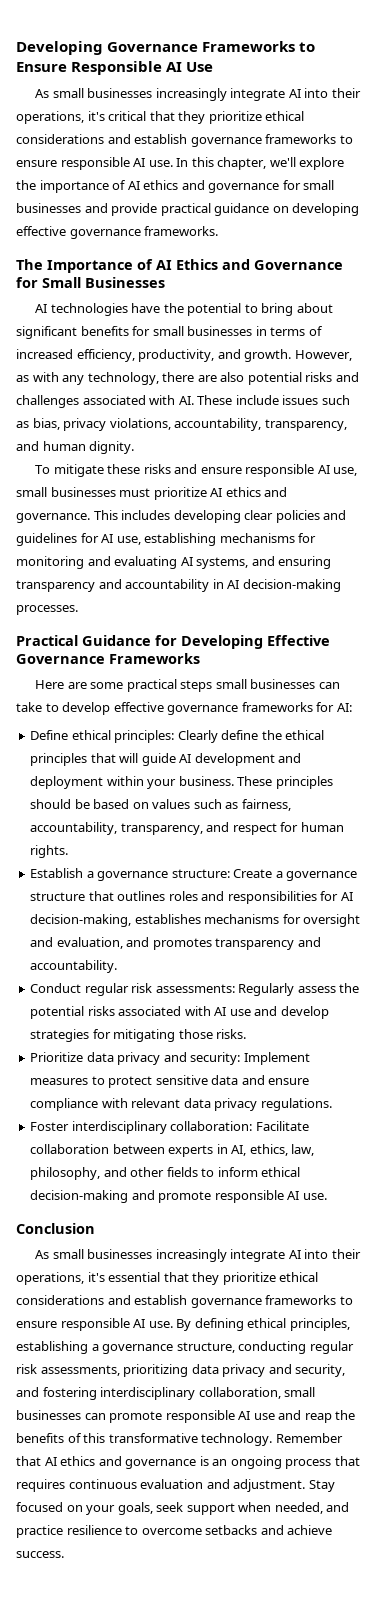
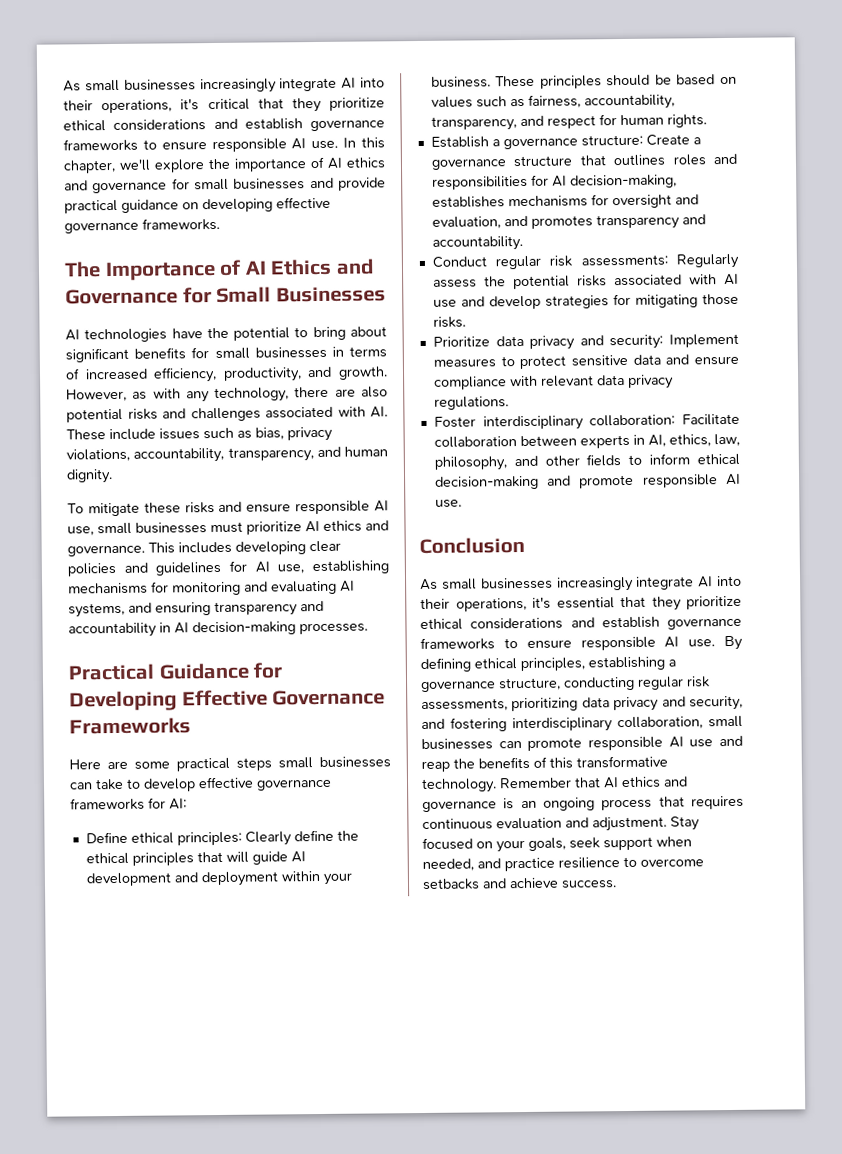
- Developing Governance Frameworks to Ensure Responsible AI Use

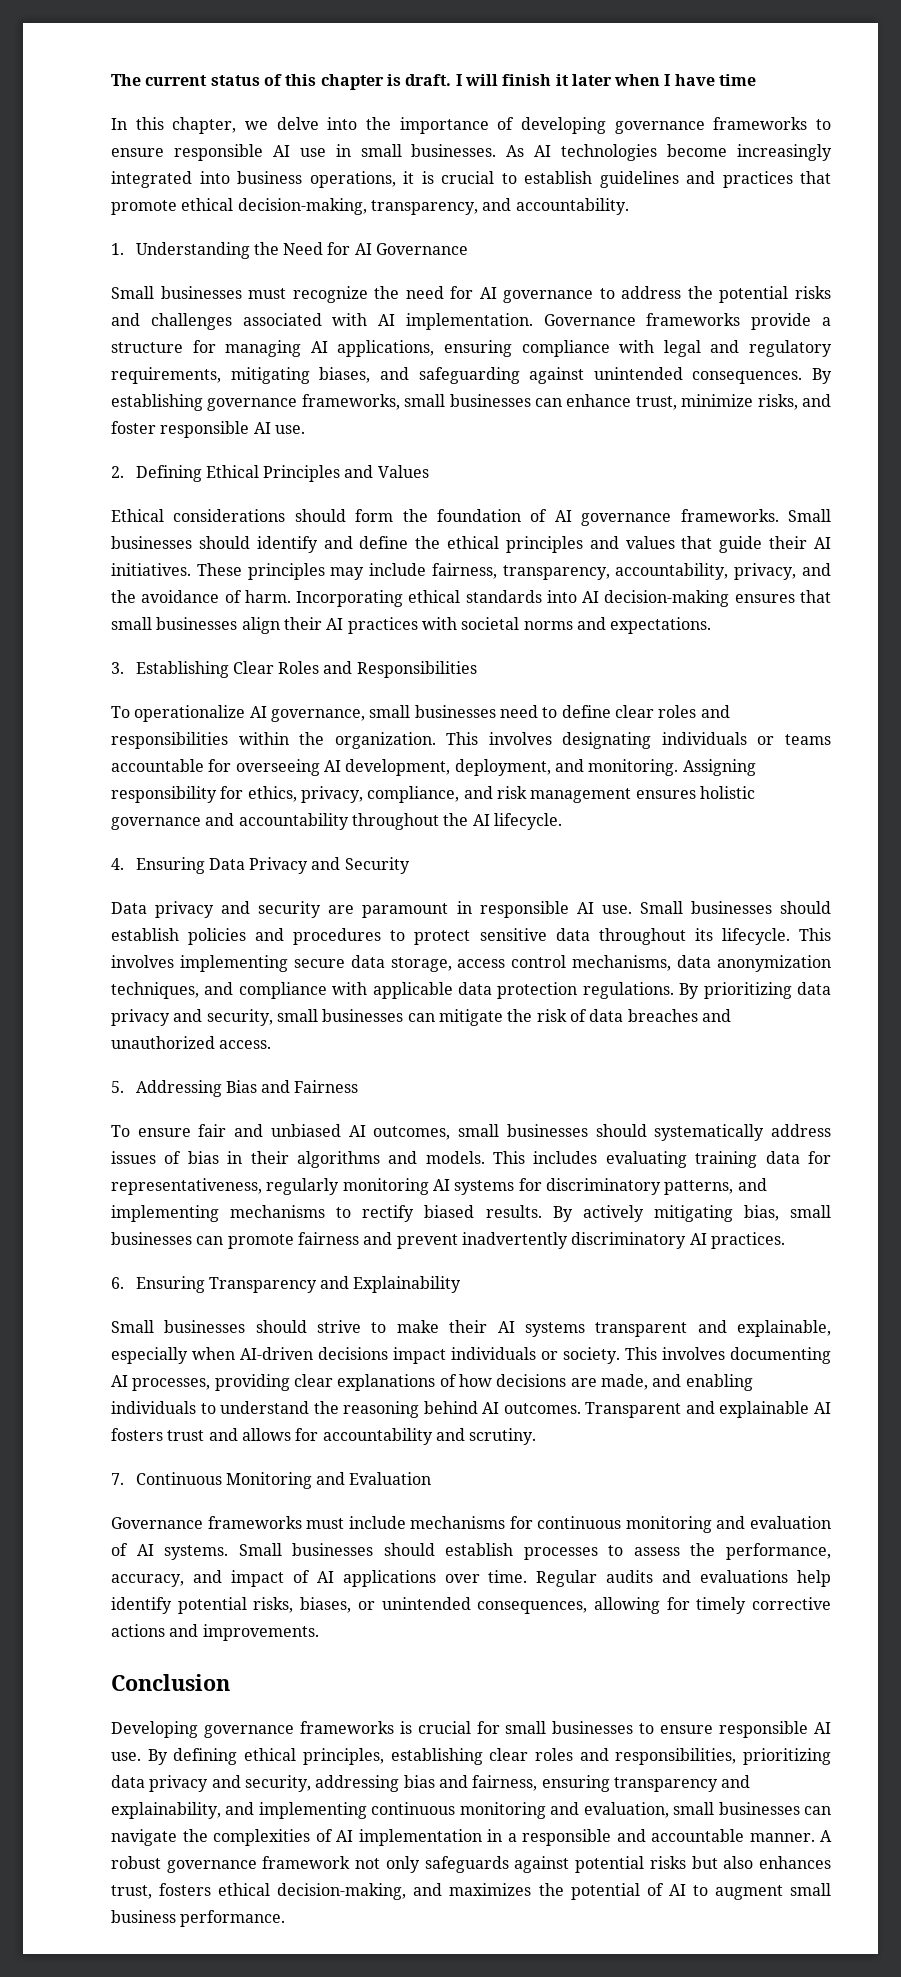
- As small businesses increasingly integrate AI into their operations, it's critical that they prioritize ethical considerations and establish governance frameworks to ensure responsible AI use. In this chapter, we'll explore the importance of AI ethics and governance for small businesses and provide practical guidance on developing effective governance frameworks.
- The Importance of AI Ethics and Governance for Small Businesses
- AI technologies have the potential to bring about significant benefits for small businesses in terms of increased efficiency, productivity, and growth. However, as with any technology, there are also potential risks and challenges associated with AI. These include issues such as bias, privacy violations, accountability, transparency, and human dignity.
- To mitigate these risks and ensure responsible AI use, small businesses must prioritize AI ethics and governance. This includes developing clear policies and guidelines for AI use, establishing mechanisms for monitoring and evaluating AI systems, and ensuring transparency and accountability in AI decision-making processes.
- Practical Guidance for Developing Effective Governance Frameworks
- Here are some practical steps small businesses can take to develop effective governance frameworks for AI:
- Define ethical principles: Clearly define the ethical principles that will guide AI development and deployment within your business. These principles should be based on values such as fairness, accountability, transparency, and respect for human rights.
- Establish a governance structure: Create a governance structure that outlines roles and responsibilities for AI decision-making, establishes mechanisms for oversight and evaluation, and promotes transparency and accountability.
- Conduct regular risk assessments: Regularly assess the potential risks associated with AI use and develop strategies for mitigating those risks.
- Prioritize data privacy and security: Implement measures to protect sensitive data and ensure compliance with relevant data privacy regulations.
- Foster interdisciplinary collaboration: Facilitate collaboration between experts in AI, ethics, law, philosophy, and other fields to inform ethical decision-making and promote responsible AI use.
+ The current status of this chapter is draft. I will finish it later when I have time
+ In this chapter, we delve into the importance of developing governance frameworks to ensure responsible AI use in small businesses. As AI technologies become increasingly integrated into business operations, it is crucial to establish guidelines and practices that promote ethical decision-making, transparency, and accountability.
+ 1. Understanding the Need for AI Governance
+ Small businesses must recognize the need for AI governance to address the potential risks and challenges associated with AI implementation. Governance frameworks provide a structure for managing AI applications, ensuring compliance with legal and regulatory requirements, mitigating biases, and safeguarding against unintended consequences. By establishing governance frameworks, small businesses can enhance trust, minimize risks, and foster responsible AI use.
+ 2. Defining Ethical Principles and Values
+ Ethical considerations should form the foundation of AI governance frameworks. Small businesses should identify and define the ethical principles and values that guide their AI initiatives. These principles may include fairness, transparency, accountability, privacy, and the avoidance of harm. Incorporating ethical standards into AI decision-making ensures that small businesses align their AI practices with societal norms and expectations.
+ 3. Establishing Clear Roles and Responsibilities
+ To operationalize AI governance, small businesses need to define clear roles and responsibilities within the organization. This involves designating individuals or teams accountable for overseeing AI development, deployment, and monitoring. Assigning responsibility for ethics, privacy, compliance, and risk management ensures holistic governance and accountability throughout the AI lifecycle.
+ 4. Ensuring Data Privacy and Security
+ Data privacy and security are paramount in responsible AI use. Small businesses should establish policies and procedures to protect sensitive data throughout its lifecycle. This involves implementing secure data storage, access control mechanisms, data anonymization techniques, and compliance with applicable data protection regulations. By prioritizing data privacy and security, small businesses can mitigate the risk of data breaches and unauthorized access.
+ 5. Addressing Bias and Fairness
+ To ensure fair and unbiased AI outcomes, small businesses should systematically address issues of bias in their algorithms and models. This includes evaluating training data for representativeness, regularly monitoring AI systems for discriminatory patterns, and implementing mechanisms to rectify biased results. By actively mitigating bias, small businesses can promote fairness and prevent inadvertently discriminatory AI practices.
+ 6. Ensuring Transparency and Explainability
+ Small businesses should strive to make their AI systems transparent and explainable, especially when AI-driven decisions impact individuals or society. This involves documenting AI processes, providing clear explanations of how decisions are made, and enabling individuals to understand the reasoning behind AI outcomes. Transparent and explainable AI fosters trust and allows for accountability and scrutiny.
+ 7. Continuous Monitoring and Evaluation
+ Governance frameworks must include mechanisms for continuous monitoring and evaluation of AI systems. Small businesses should establish processes to assess the performance, accuracy, and impact of AI applications over time. Regular audits and evaluations help identify potential risks, biases, or unintended consequences, allowing for timely corrective actions and improvements.
  Conclusion
- As small businesses increasingly integrate AI into their operations, it's essential that they prioritize ethical considerations and establish governance frameworks to ensure responsible AI use.
+ Developing governance frameworks is crucial for small businesses to ensure responsible AI use.
- By defining ethical principles, establishing a governance structure, conducting regular risk assessments, prioritizing data privacy and security, and fostering interdisciplinary collaboration, small businesses can promote responsible AI use and reap the benefits of this transformative technology. Remember that AI ethics and governance is an ongoing process that requires continuous evaluation and adjustment. Stay focused on your goals, seek support when needed, and practice resilience to overcome setbacks and achieve success.
+ By defining ethical principles, establishing clear roles and responsibilities, prioritizing data privacy and security, addressing bias and fairness, ensuring transparency and explainability, and implementing continuous monitoring and evaluation, small businesses can navigate the complexities of AI implementation in a responsible and accountable manner. A robust governance framework not only safeguards against potential risks but also enhances trust, fosters ethical decision-making, and maximizes the potential of AI to augment small business performance.

